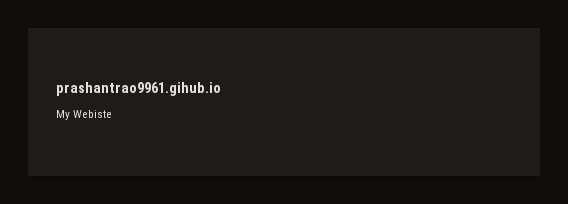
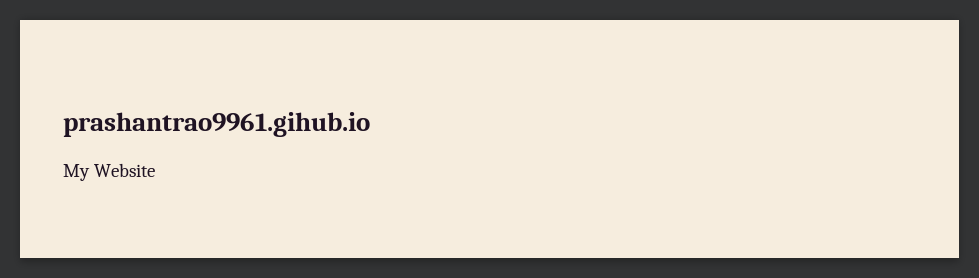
- My Webiste
+ My Website

